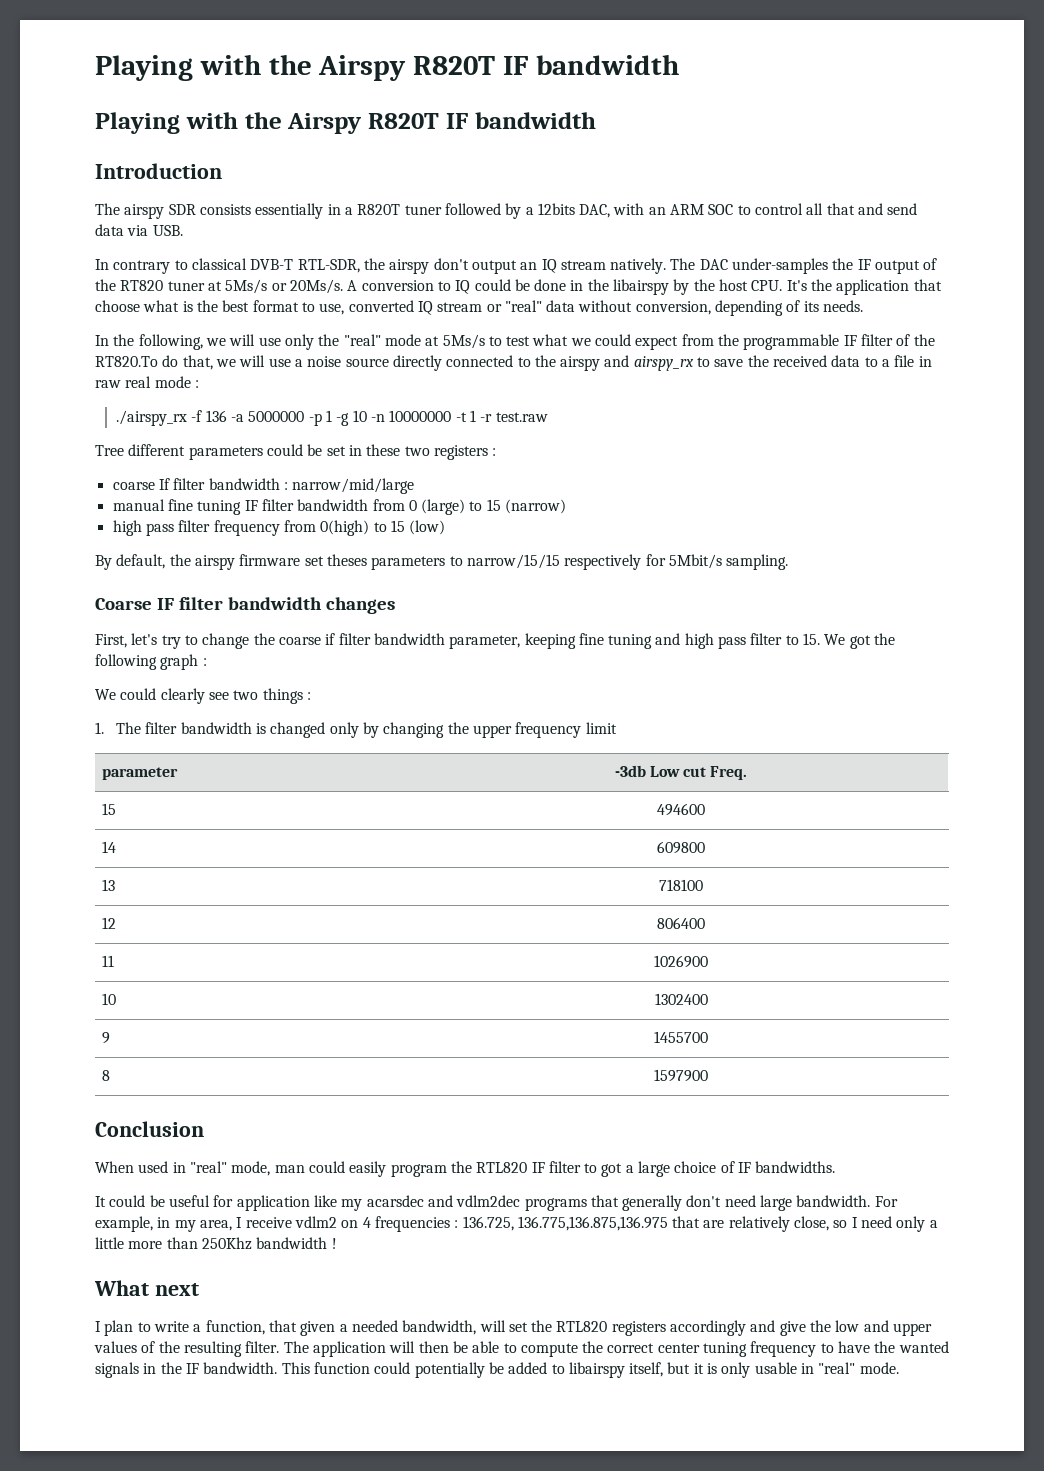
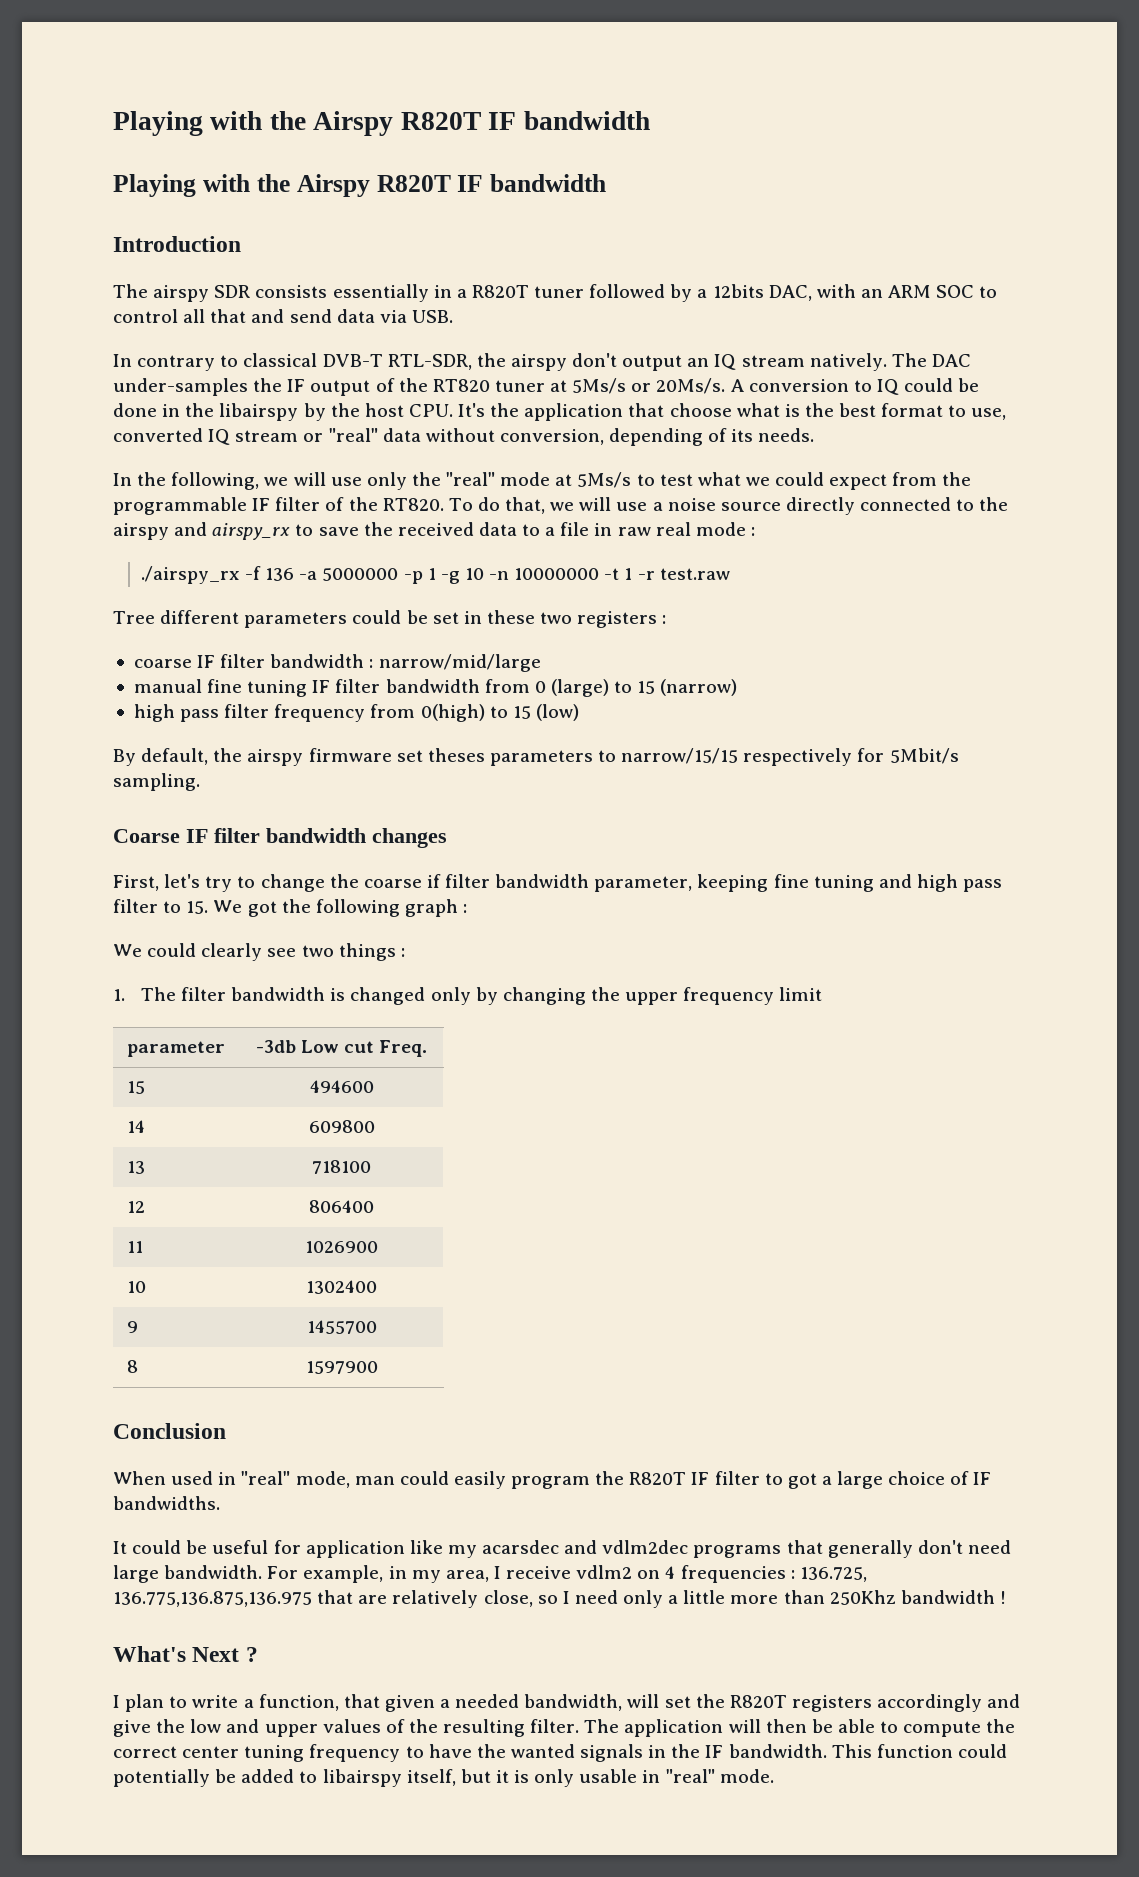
- In the following, we will use only the "real" mode at 5Ms/s to test what we could expect from the programmable IF filter of the RT820.To do that, we will use a noise source directly connected to the airspy and airspy_rx to save the received data to a file in raw real mode :
+ In the following, we will use only the "real" mode at 5Ms/s to test what we could expect from the programmable IF filter of the RT820. To do that, we will use a noise source directly connected to the airspy and airspy_rx to save the received data to a file in raw real mode :
- coarse If filter bandwidth : narrow/mid/large
+ coarse IF filter bandwidth : narrow/mid/large
- When used in "real" mode, man could easily program the RTL820 IF filter to got a large choice of IF bandwidths.
+ When used in "real" mode, man could easily program the R820T IF filter to got a large choice of IF bandwidths.
- What next
+ What's Next ?
- I plan to write a function, that given a needed bandwidth, will set the RTL820 registers accordingly and give the low and upper values of the resulting filter.
+ I plan to write a function, that given a needed bandwidth, will set the R820T registers accordingly and give the low and upper values of the resulting filter.

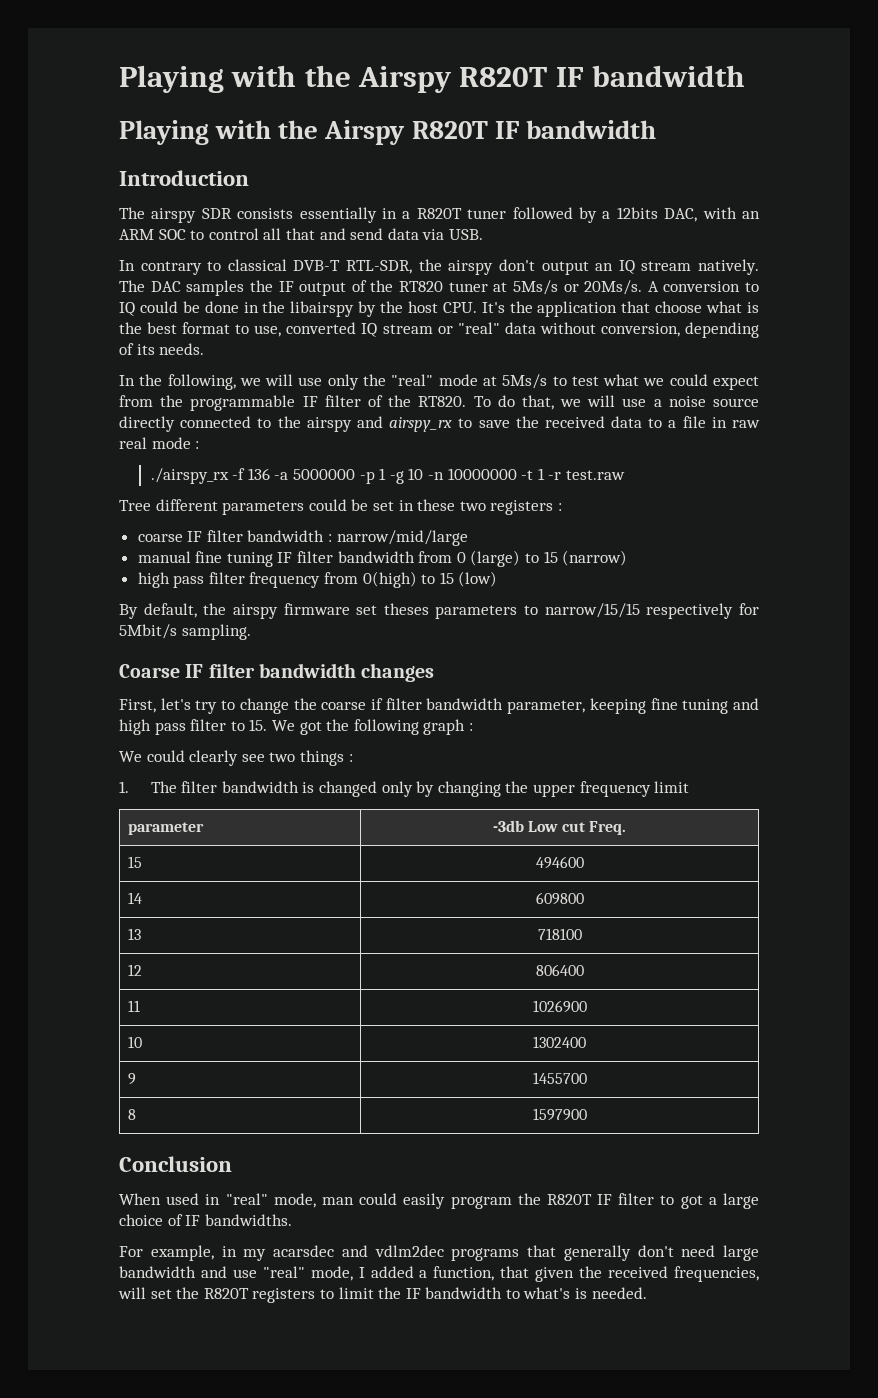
- The DAC under-samples the IF output of the RT820 tuner at 5Ms/s or 20Ms/s.
+ The DAC samples the IF output of the RT820 tuner at 5Ms/s or 20Ms/s.
- It could be useful for application like my acarsdec and vdlm2dec programs that generally don't need large bandwidth. For example, in my area, I receive vdlm2 on 4 frequencies : 136.725, 136.775,136.875,136.975 that are relatively close, so I need only a little more than 250Khz bandwidth !
- What's Next ?
- I plan to write a function, that given a needed bandwidth, will set the R820T registers accordingly and give the low and upper values of the resulting filter. The application will then be able to compute the correct center tuning frequency to have the wanted signals in the IF bandwidth. This function could potentially be added to libairspy itself, but it is only usable in "real" mode.
+ For example, in my acarsdec and vdlm2dec programs that generally don't need large bandwidth and use "real" mode, I added a function, that given the received frequencies, will set the R820T registers to limit the IF bandwidth to what's is needed.

